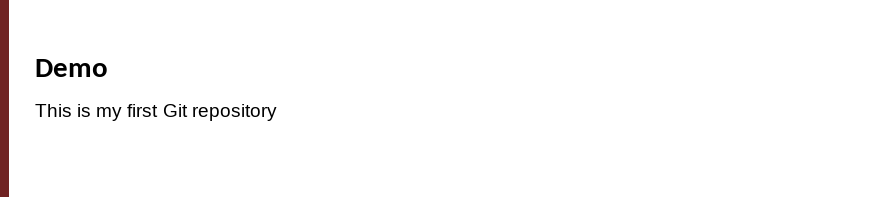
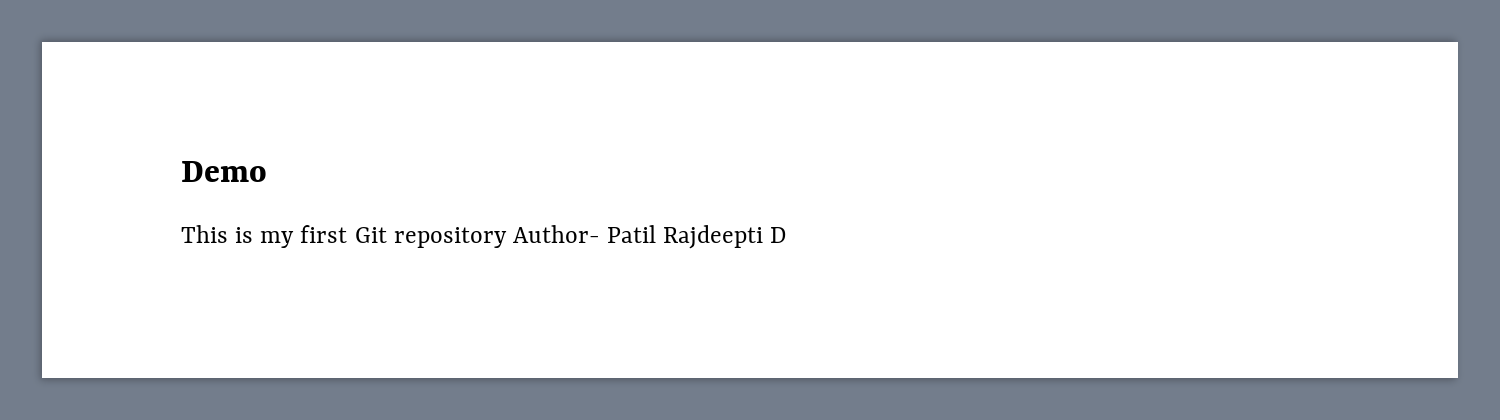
- This is my first Git repository
+ This is my first Git repository Author- Patil Rajdeepti D

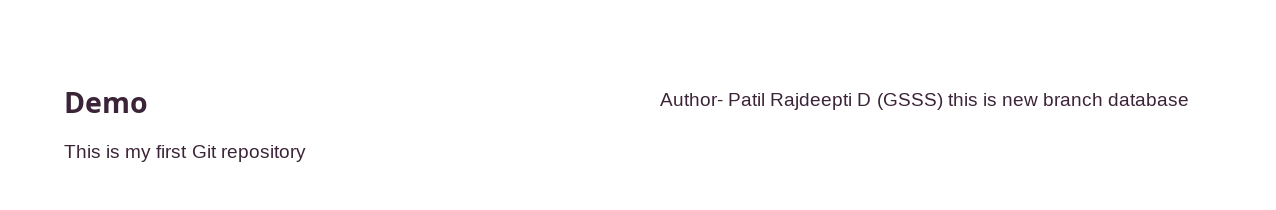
- This is my first Git repository Author- Patil Rajdeepti D
+ This is my first Git repository
+ Author- Patil Rajdeepti D (GSSS) this is new branch database

